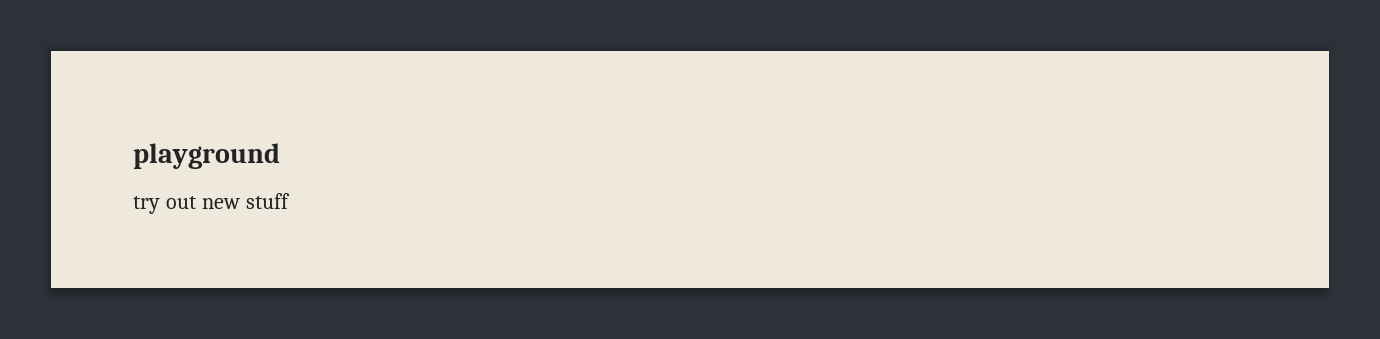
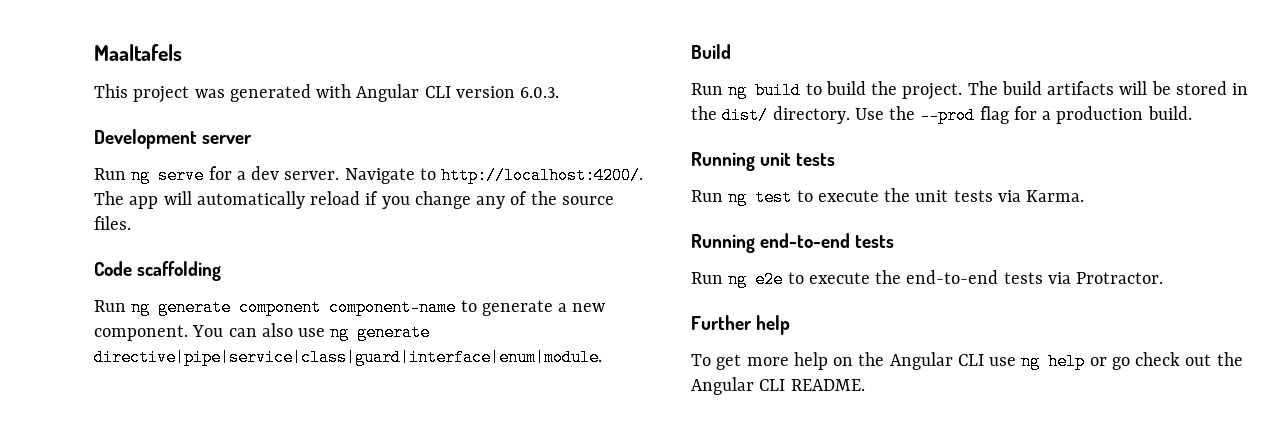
- playground
- try out new stuff
+ Maaltafels
+ This project was generated with Angular CLI version 6.0.3.
+ Development server
+ Run ng serve for a dev server. Navigate to http://localhost:4200/. The app will automatically reload if you change any of the source files.
+ Code scaffolding
+ Run ng generate component component-name to generate a new component. You can also use ng generate directive|pipe|service|class|guard|interface|enum|module.
+ Build
+ Run ng build to build the project. The build artifacts will be stored in the dist/ directory. Use the --prod flag for a production build.
+ Running unit tests
+ Run ng test to execute the unit tests via Karma.
+ Running end-to-end tests
+ Run ng e2e to execute the end-to-end tests via Protractor.
+ Further help
+ To get more help on the Angular CLI use ng help or go check out the Angular CLI README.

